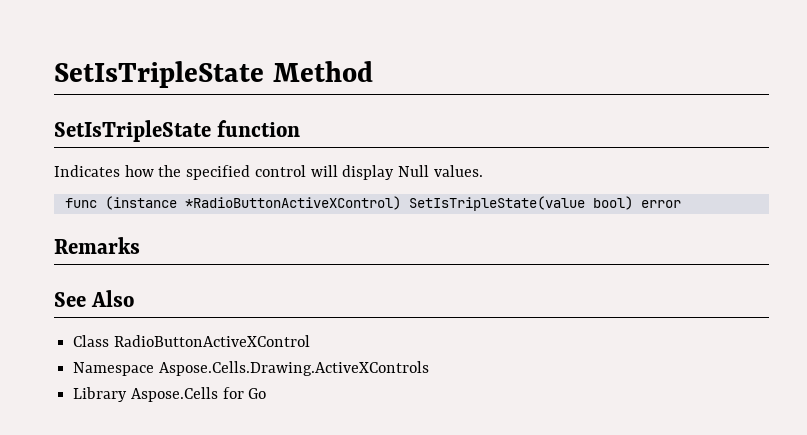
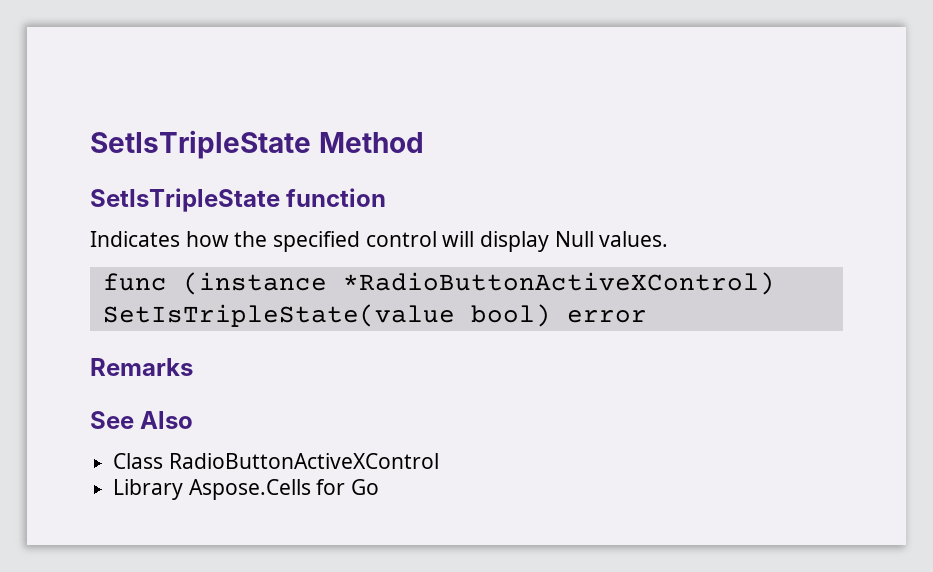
- Namespace Aspose.Cells.Drawing.ActiveXControls

